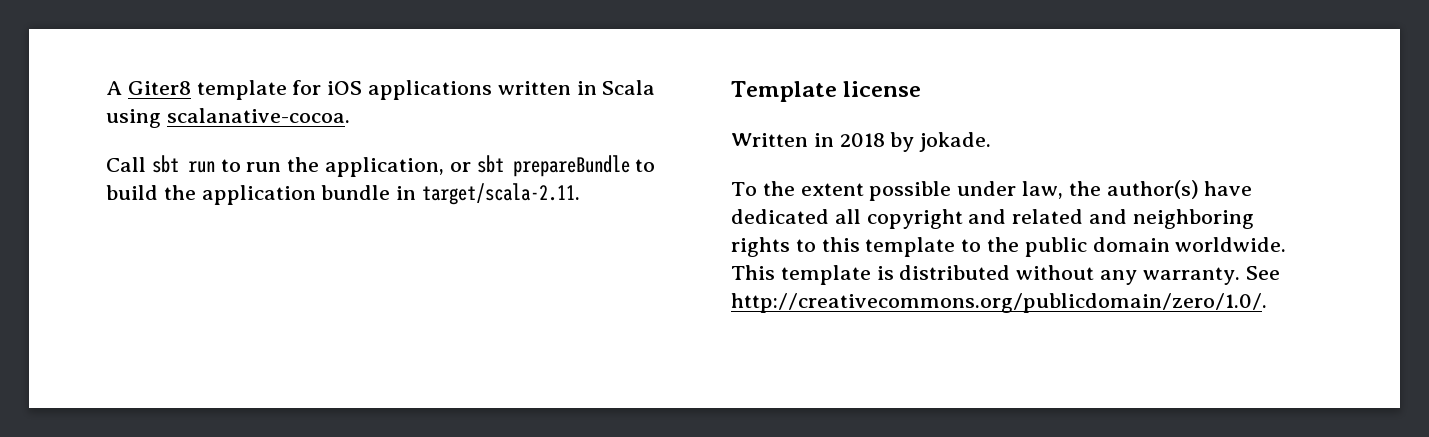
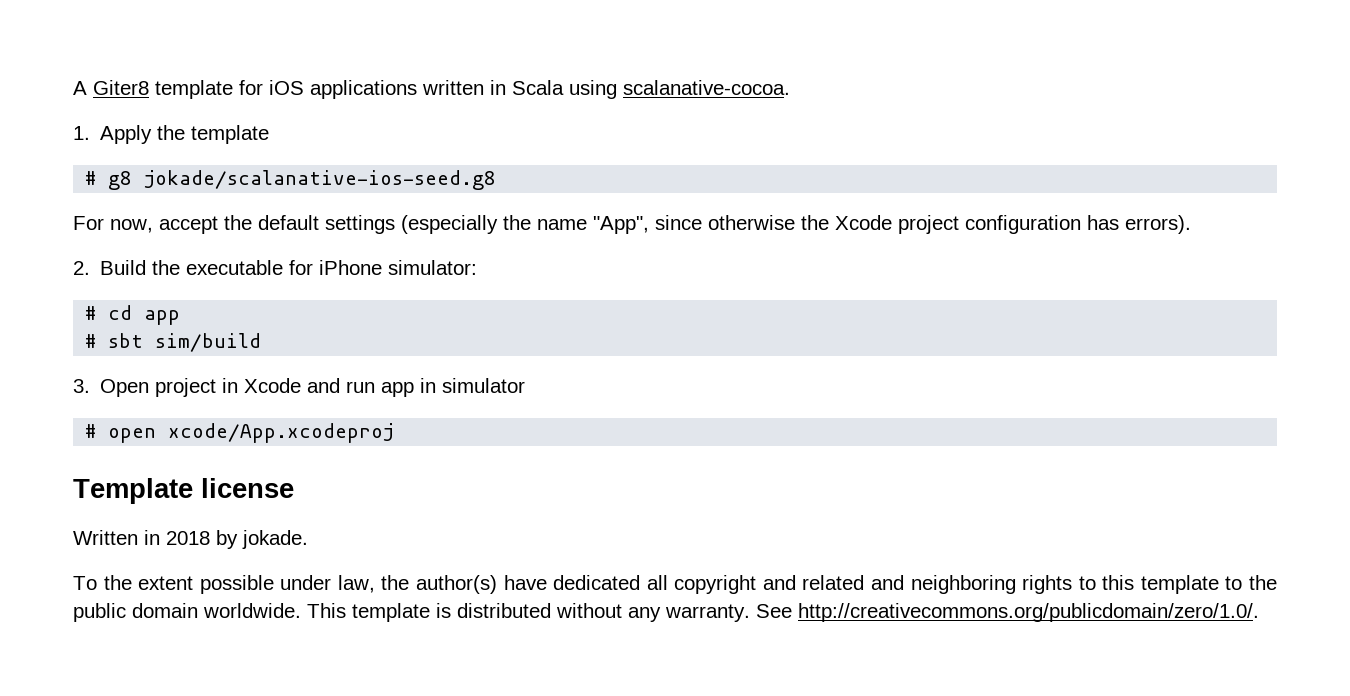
- Call sbt run to run the application, or sbt prepareBundle to build the application bundle in target/scala-2.11.
+ 1. Apply the template
+ # g8 jokade/scalanative-ios-seed.g8
+ For now, accept the default settings (especially the name "App", since otherwise the Xcode project configuration has errors).
+ 2. Build the executable for iPhone simulator:
+ # cd app
+ # sbt sim/build
+ 3. Open project in Xcode and run app in simulator
+ # open xcode/App.xcodeproj

